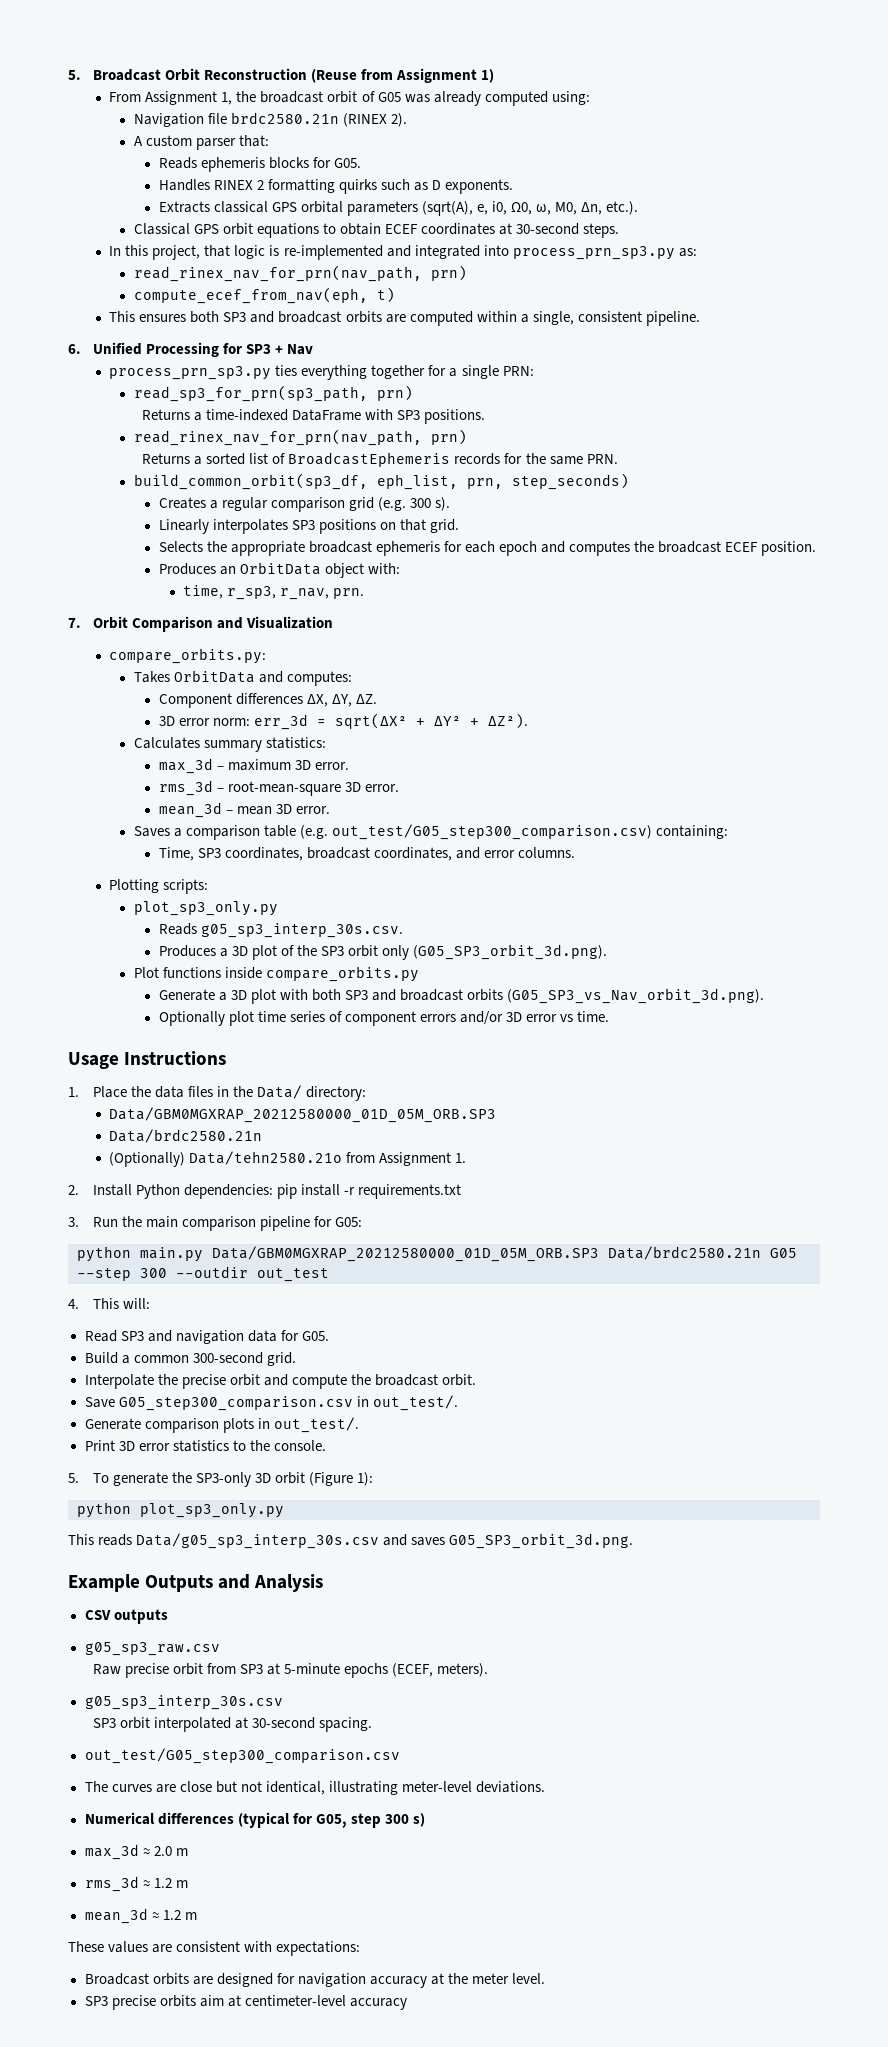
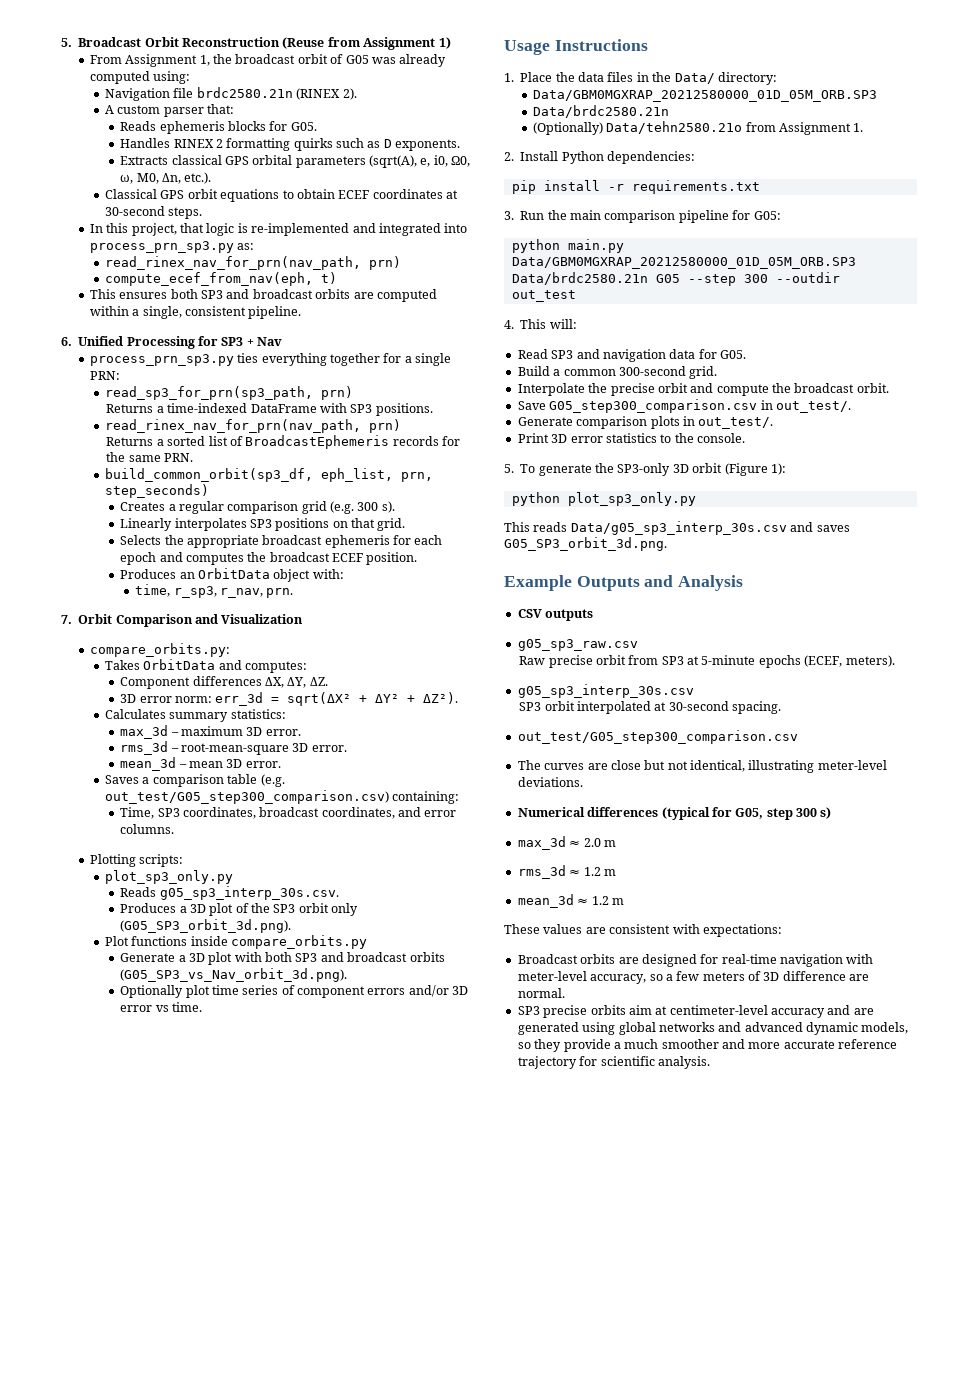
- 2. Install Python dependencies: pip install -r requirements.txt
+ 2. Install Python dependencies:
+ pip install -r requirements.txt
- Broadcast orbits are designed for navigation accuracy at the meter level.
+ Broadcast orbits are designed for real‑time navigation with meter‑level accuracy, so a few meters of 3D difference are normal.
- SP3 precise orbits aim at centimeter‑level accuracy
+ SP3 precise orbits aim at centimeter‑level accuracy and are generated using global networks and advanced dynamic models, so they provide a much smoother and more accurate reference trajectory for scientific analysis.

